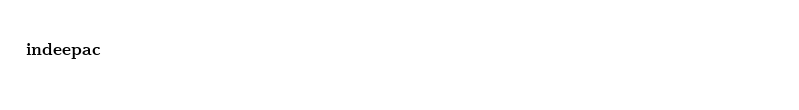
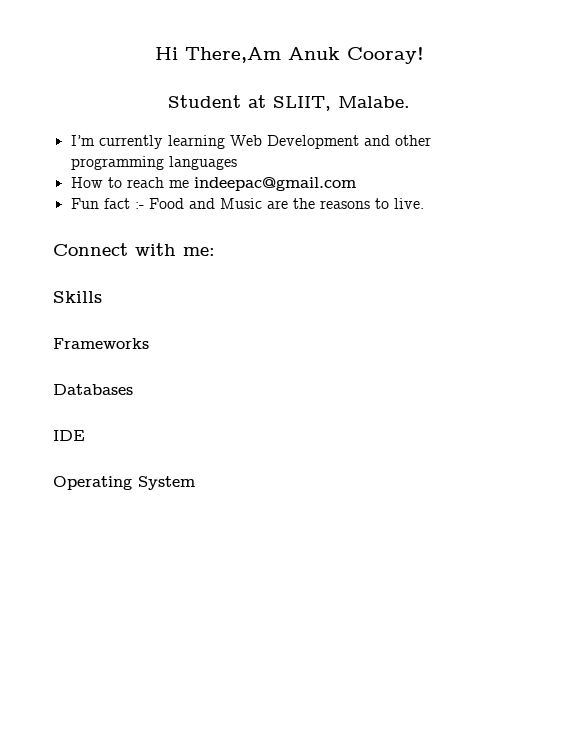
- indeepac
+ Hi There,Am Anuk Cooray!
+ Student at SLIIT, Malabe.
+ I’m currently learning Web Development and other programming languages
+ How to reach me indeepac@gmail.com
+ Fun fact :- Food and Music are the reasons to live.
+ Connect with me:
+ Skills
+ Frameworks
+ Databases
+ IDE
+ Operating System

